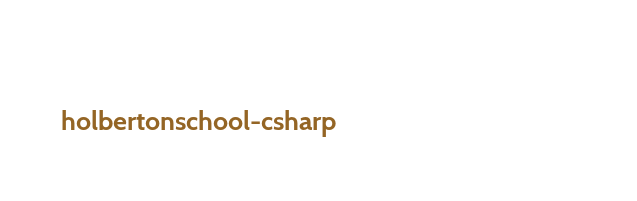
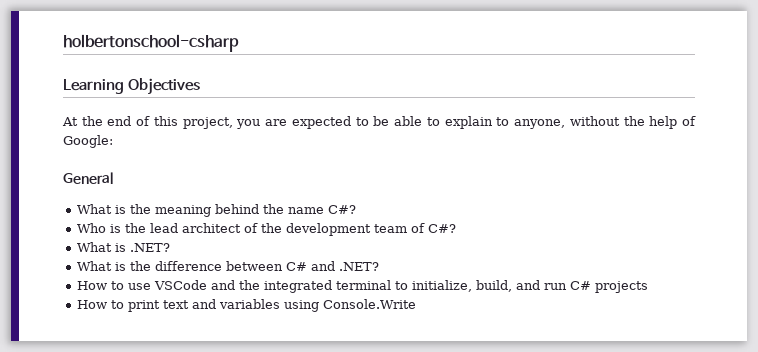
+ Learning Objectives
+ At the end of this project, you are expected to be able to explain to anyone, without the help of Google:
+ General
+ What is the meaning behind the name C#?
+ Who is the lead architect of the development team of C#?
+ What is .NET?
+ What is the difference between C# and .NET?
+ How to use VSCode and the integrated terminal to initialize, build, and run C# projects
+ How to print text and variables using Console.Write

